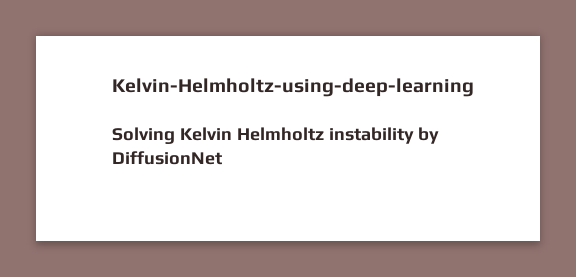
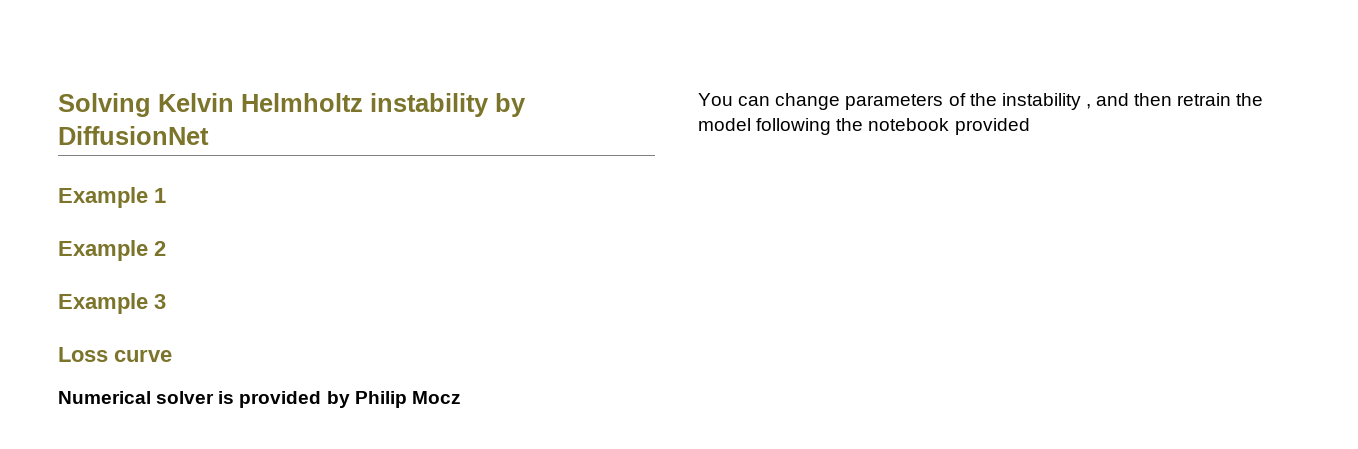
- Kelvin-Helmholtz-using-deep-learning
+ Example 1
+ Example 2
+ Example 3
+ Loss curve
+ Numerical solver is provided by Philip Mocz
+ You can change parameters of the instability , and then retrain the model following the notebook provided

